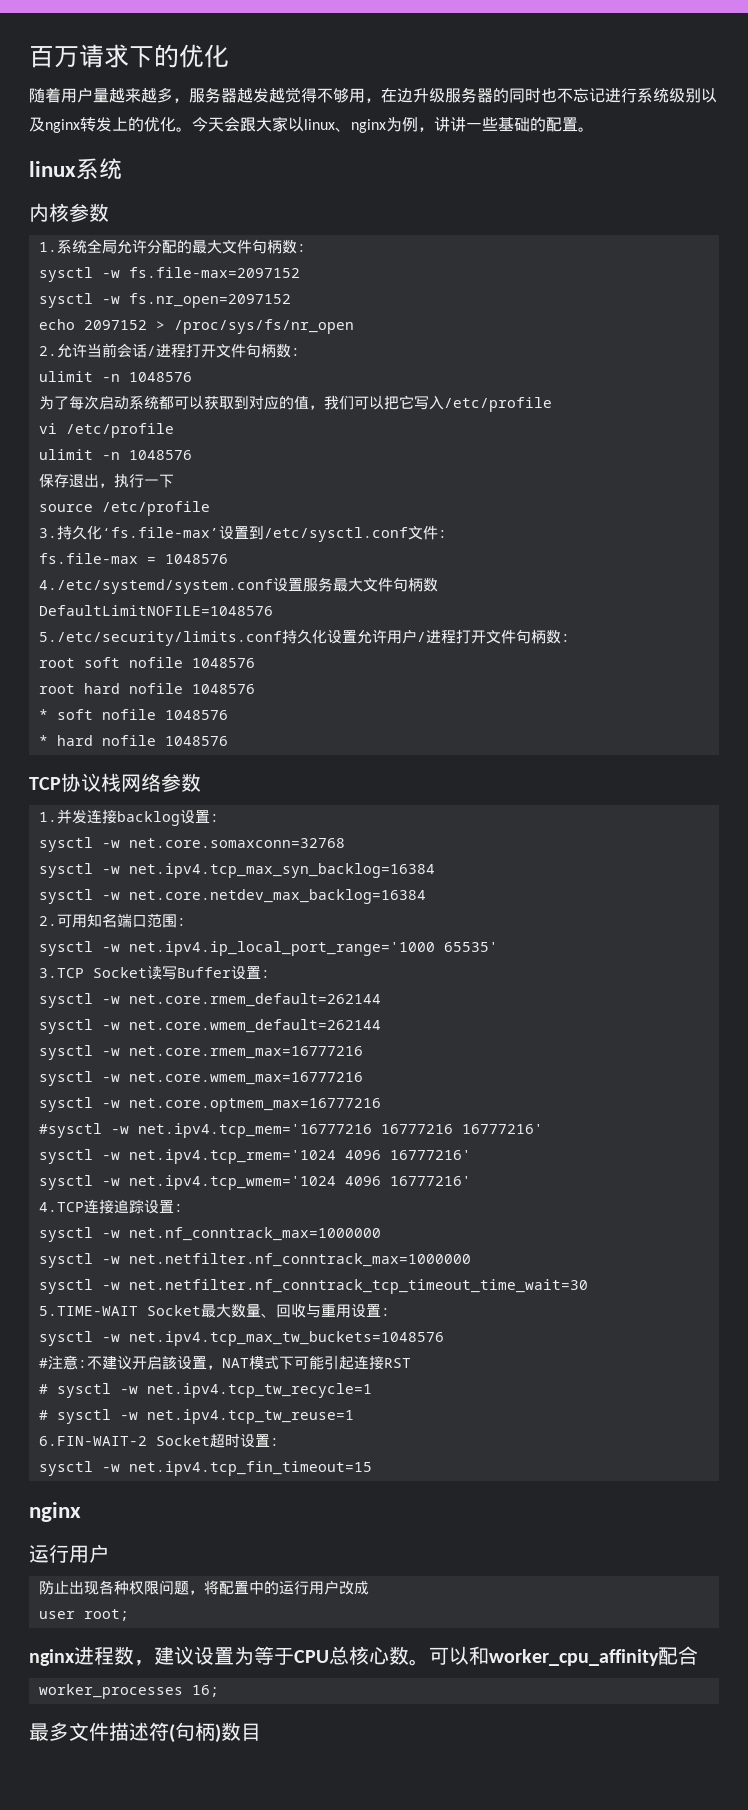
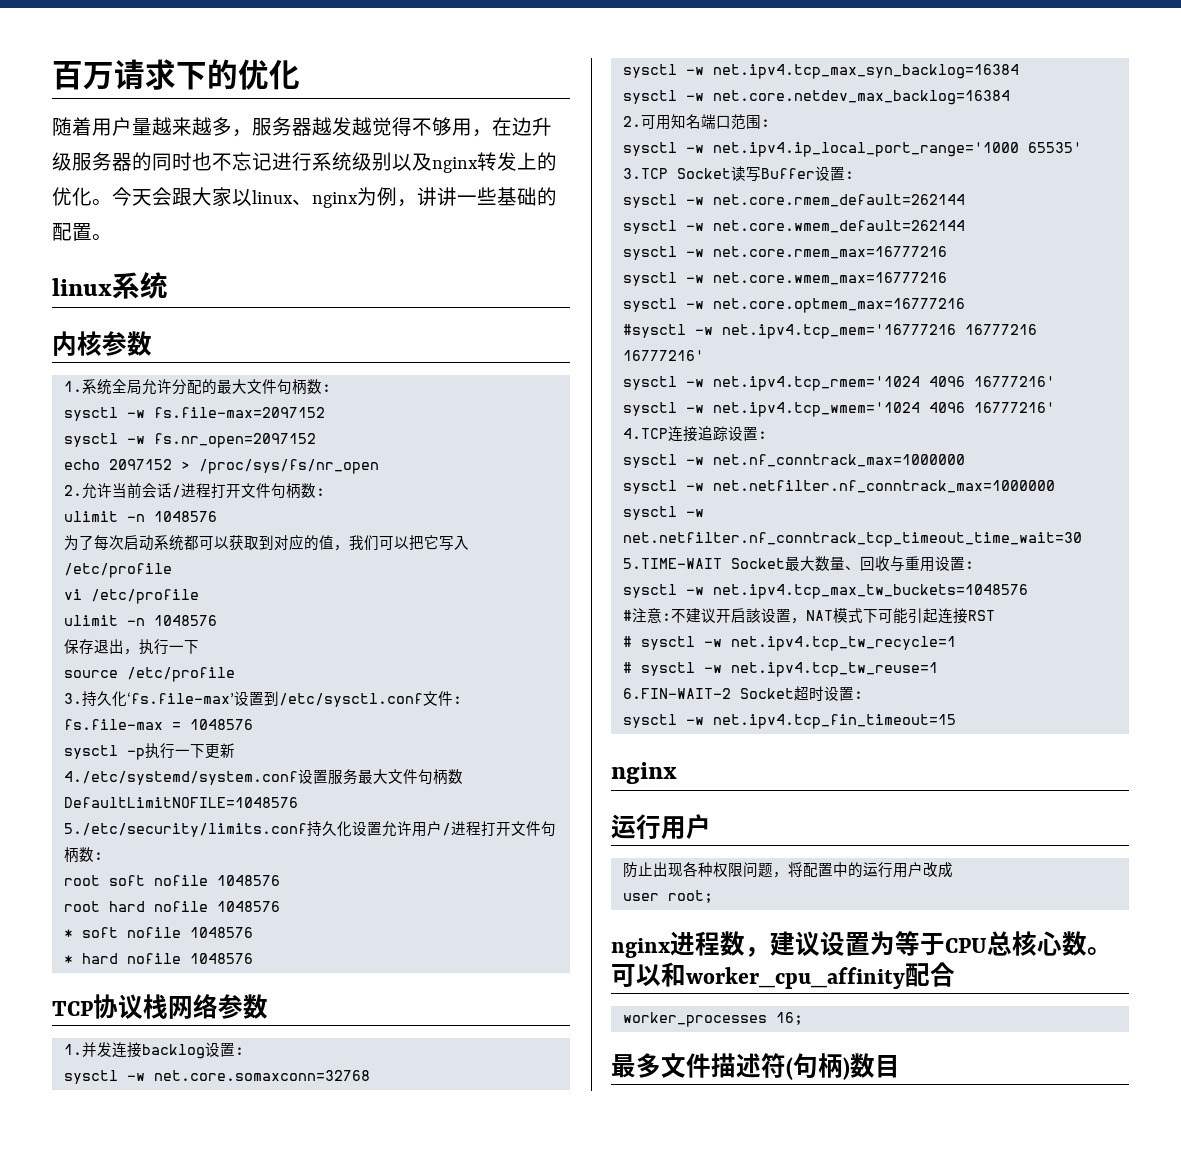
+ sysctl -p执行一下更新

